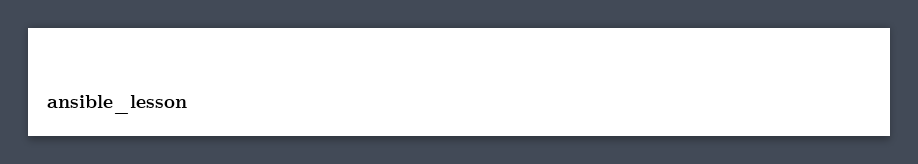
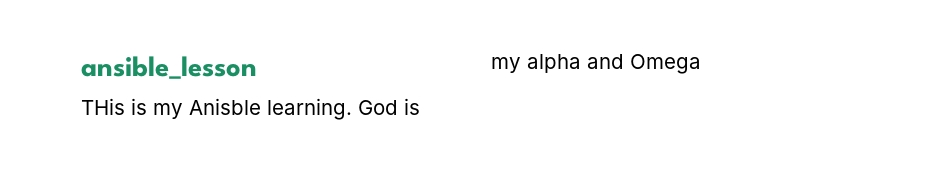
+ THis is my Anisble learning. God is my alpha and Omega

